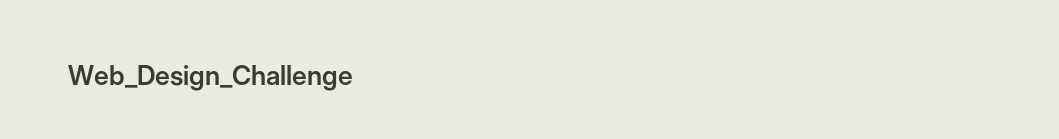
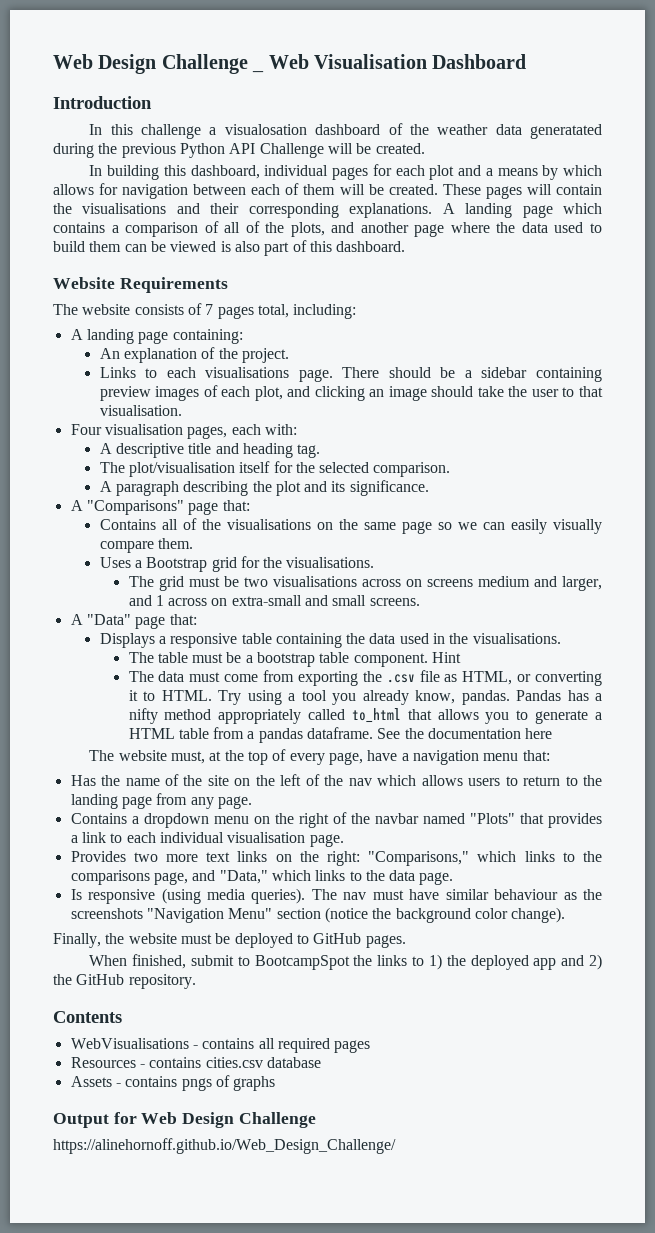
- Web_Design_Challenge
+ Web Design Challenge _ Web Visualisation Dashboard
+ Introduction
+ In this challenge a visualosation dashboard of the weather data generatated during the previous Python API Challenge will be created.
+ In building this dashboard, individual pages for each plot and a means by which allows for navigation between each of them will be created. These pages will contain the visualisations and their corresponding explanations. A landing page which contains a comparison of all of the plots, and another page where the data used to build them can be viewed is also part of this dashboard.
+ Website Requirements
+ The website consists of 7 pages total, including:
+ A landing page containing:
+ An explanation of the project.
+ Links to each visualisations page. There should be a sidebar containing preview images of each plot, and clicking an image should take the user to that visualisation.
+ Four visualisation pages, each with:
+ A descriptive title and heading tag.
+ The plot/visualisation itself for the selected comparison.
+ A paragraph describing the plot and its significance.
+ A "Comparisons" page that:
+ Contains all of the visualisations on the same page so we can easily visually compare them.
+ Uses a Bootstrap grid for the visualisations.
+ The grid must be two visualisations across on screens medium and larger, and 1 across on extra-small and small screens.
+ A "Data" page that:
+ Displays a responsive table containing the data used in the visualisations.
+ The table must be a bootstrap table component. Hint
+ The data must come from exporting the .csv file as HTML, or converting it to HTML. Try using a tool you already know, pandas. Pandas has a nifty method appropriately called to_html that allows you to generate a HTML table from a pandas dataframe. See the documentation here
+ The website must, at the top of every page, have a navigation menu that:
+ Has the name of the site on the left of the nav which allows users to return to the landing page from any page.
+ Contains a dropdown menu on the right of the navbar named "Plots" that provides a link to each individual visualisation page.
+ Provides two more text links on the right: "Comparisons," which links to the comparisons page, and "Data," which links to the data page.
+ Is responsive (using media queries). The nav must have similar behaviour as the screenshots "Navigation Menu" section (notice the background color change).
+ Finally, the website must be deployed to GitHub pages.
+ When finished, submit to BootcampSpot the links to 1) the deployed app and 2) the GitHub repository.
+ Contents
+ WebVisualisations - contains all required pages
+ Resources - contains cities.csv database
+ Assets - contains pngs of graphs
+ Output for Web Design Challenge
+ https://alinehornoff.github.io/Web_Design_Challenge/

